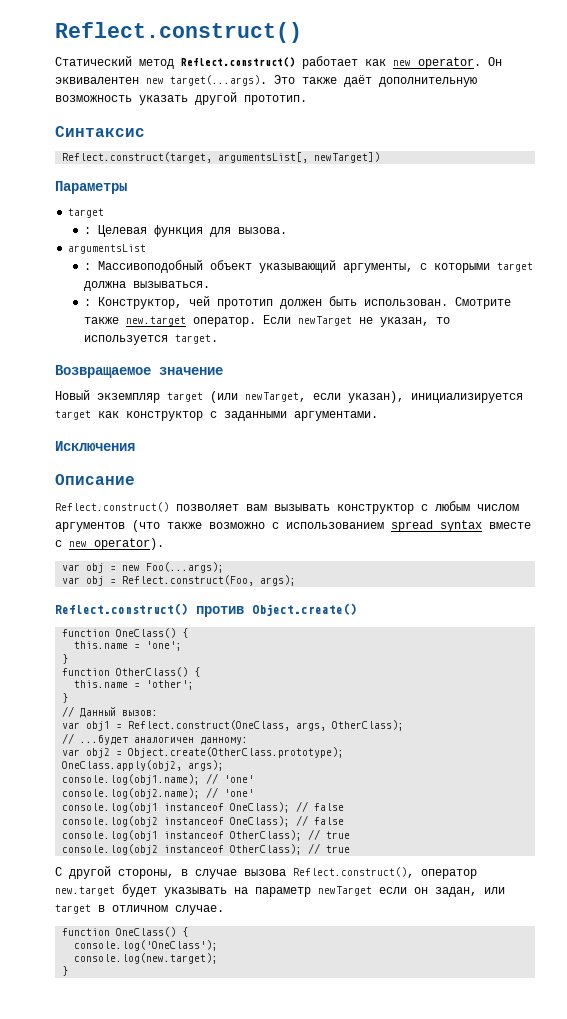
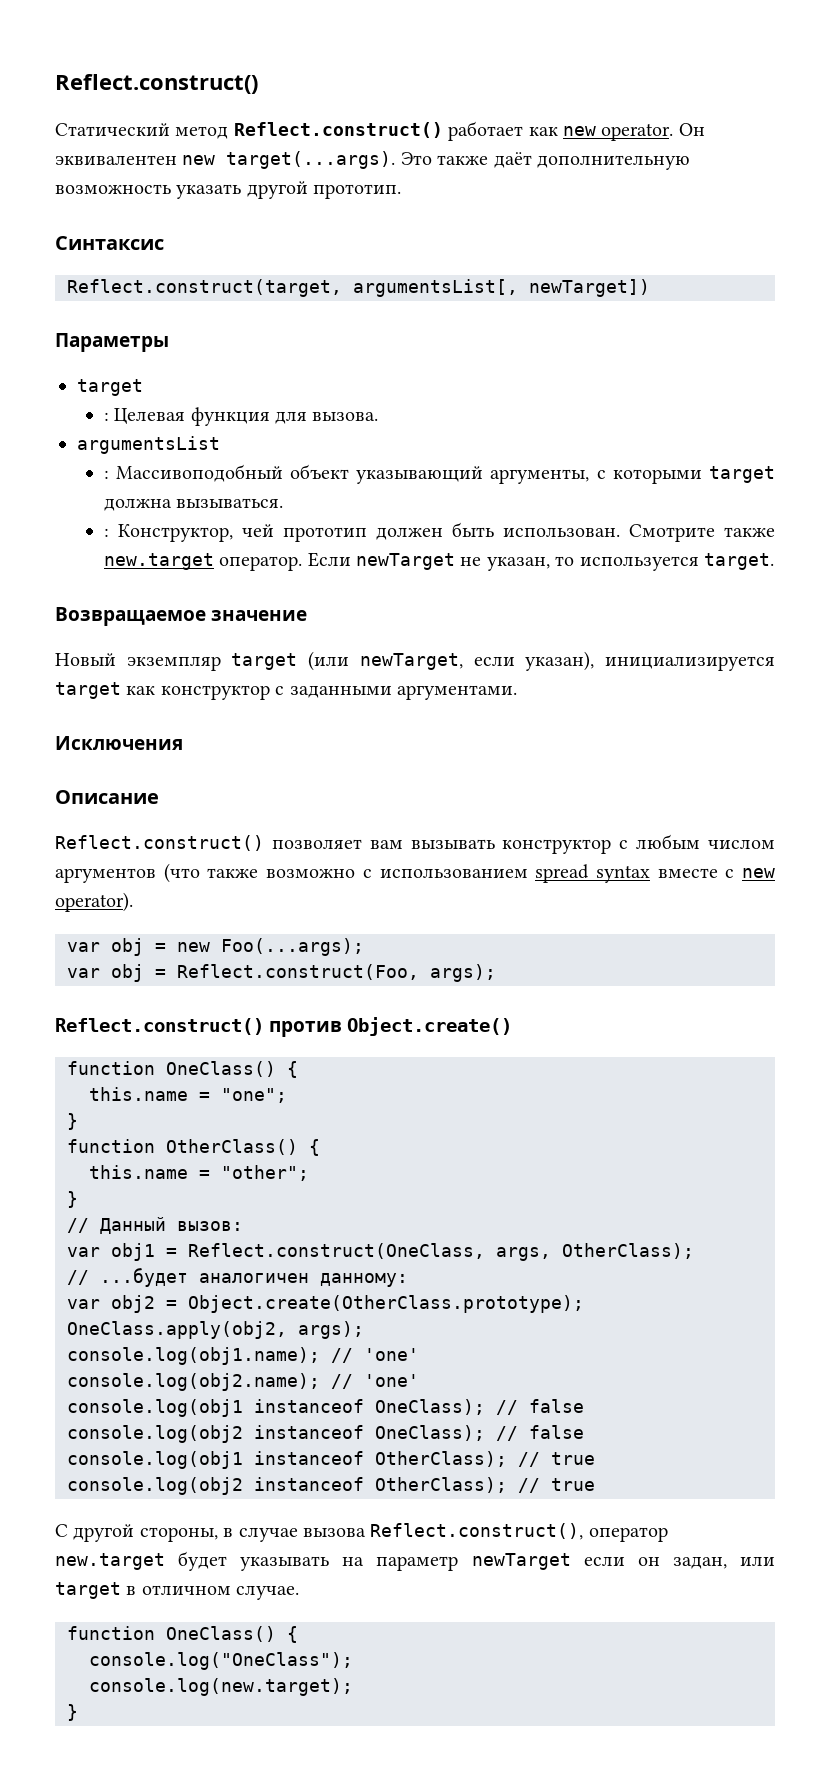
- this.name = 'one';
+ this.name = "one";
- this.name = 'other';
+ this.name = "other";
- console.log('OneClass');
+ console.log("OneClass");

